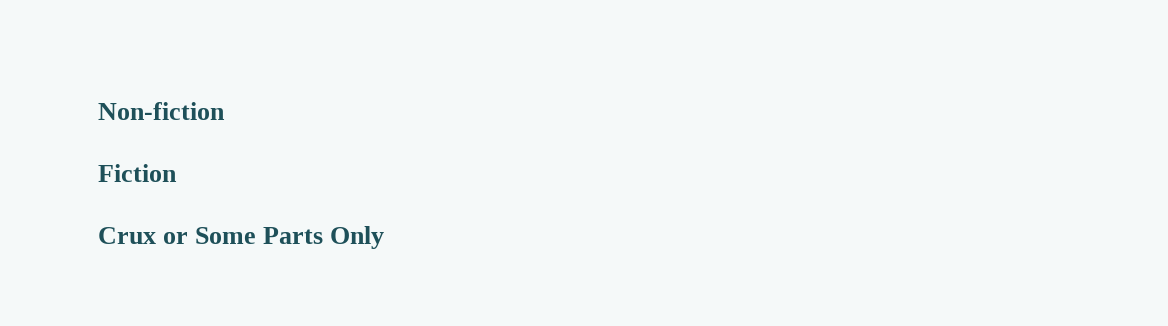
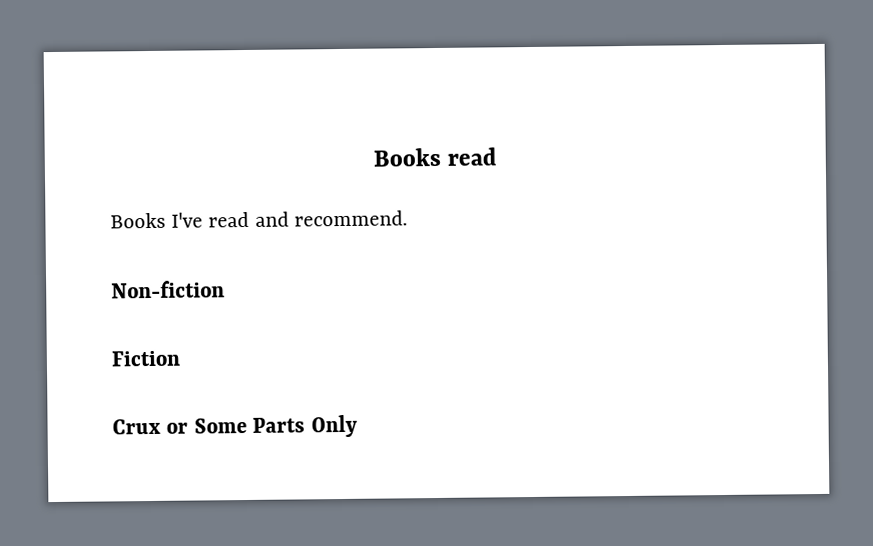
+ Books read
+ Books I've read and recommend.

